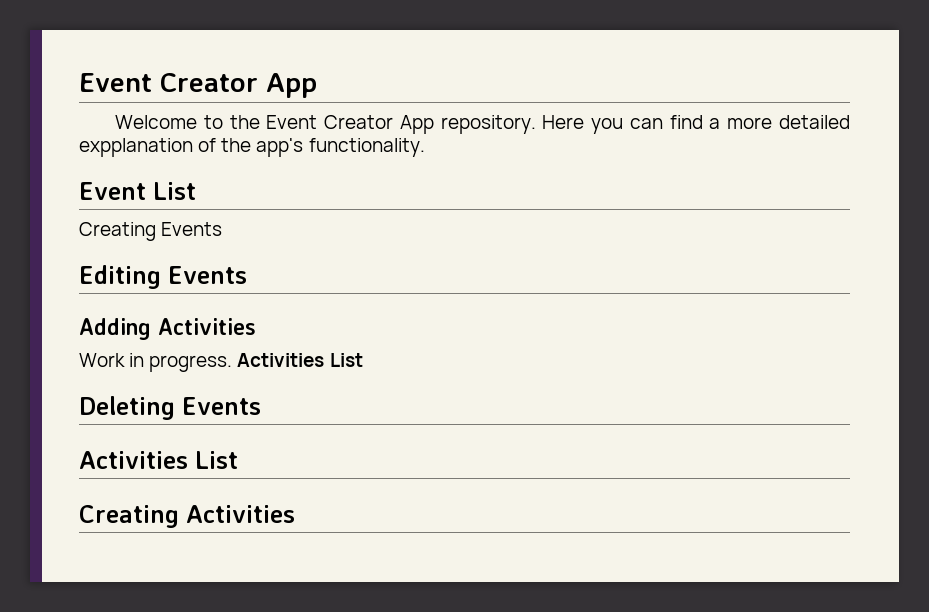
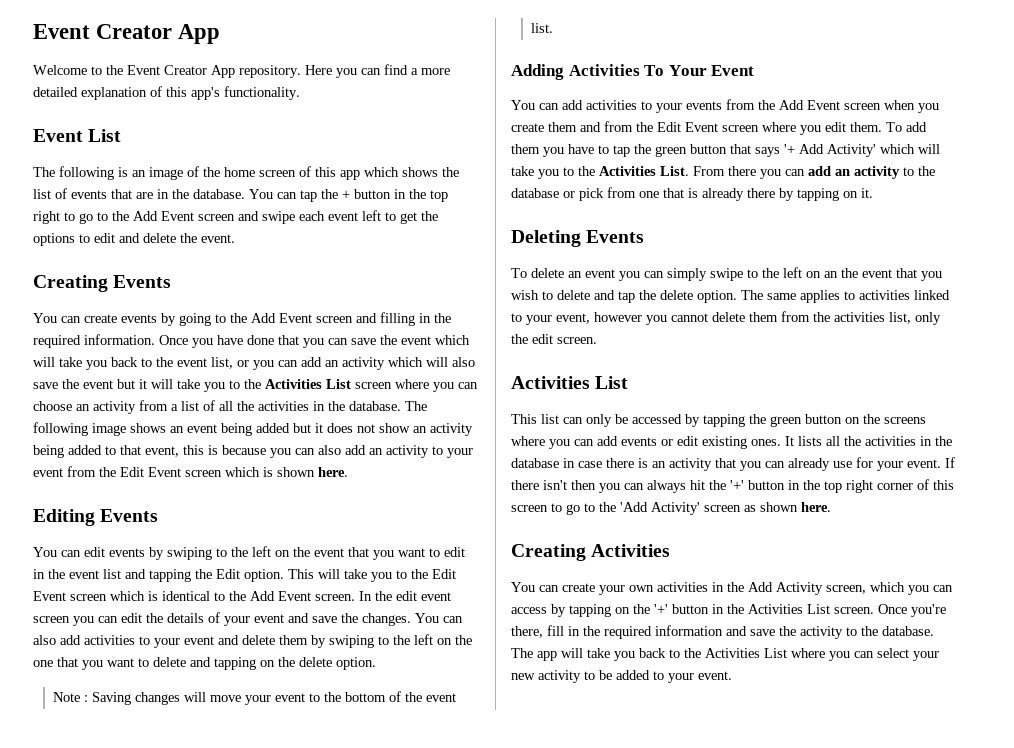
- Here you can find a more detailed expplanation of the app's functionality.
+ Here you can find a more detailed explanation of this app's functionality.
+ The following is an image of the home screen of this app which shows the list of events that are in the database. You can tap the + button in the top right to go to the Add Event screen and swipe each event left to get the options to edit and delete the event.
  Creating Events
+ You can create events by going to the Add Event screen and filling in the required information. Once you have done that you can save the event which will take you back to the event list, or you can add an activity which will also save the event but it will take you to the Activities List screen where you can choose an activity from a list of all the activities in the database. The following image shows an event being added but it does not show an activity being added to that event, this is because you can also add an activity to your event from the Edit Event screen which is shown here.
  Editing Events
- Adding Activities
- Work in progress. Activities List
+ You can edit events by swiping to the left on the event that you want to edit in the event list and tapping the Edit option. This will take you to the Edit Event screen which is identical to the Add Event screen. In the edit event screen you can edit the details of your event and save the changes. You can also add activities to your event and delete them by swiping to the left on the one that you want to delete and tapping on the delete option.
+ Note : Saving changes will move your event to the bottom of the event list.
+ Adding Activities To Your Event
+ You can add activities to your events from the Add Event screen when you create them and from the Edit Event screen where you edit them. To add them you have to tap the green button that says '+ Add Activity' which will take you to the Activities List. From there you can add an activity to the database or pick from one that is already there by tapping on it.
  Deleting Events
+ To delete an event you can simply swipe to the left on an the event that you wish to delete and tap the delete option. The same applies to activities linked to your event, however you cannot delete them from the activities list, only the edit screen.
  Activities List
+ This list can only be accessed by tapping the green button on the screens where you can add events or edit existing ones. It lists all the activities in the database in case there is an activity that you can already use for your event. If there isn't then you can always hit the '+' button in the top right corner of this screen to go to the 'Add Activity' screen as shown here.
  Creating Activities
+ You can create your own activities in the Add Activity screen, which you can access by tapping on the '+' button in the Activities List screen. Once you're there, fill in the required information and save the activity to the database. The app will take you back to the Activities List where you can select your new activity to be added to your event.

